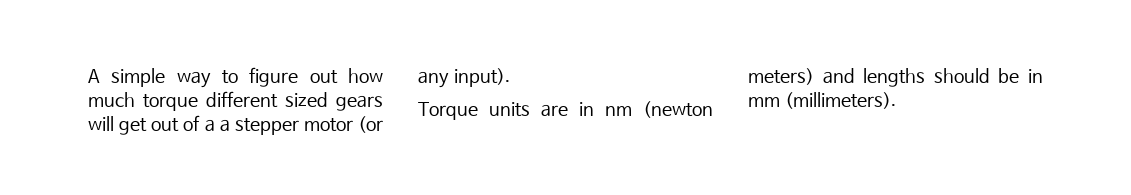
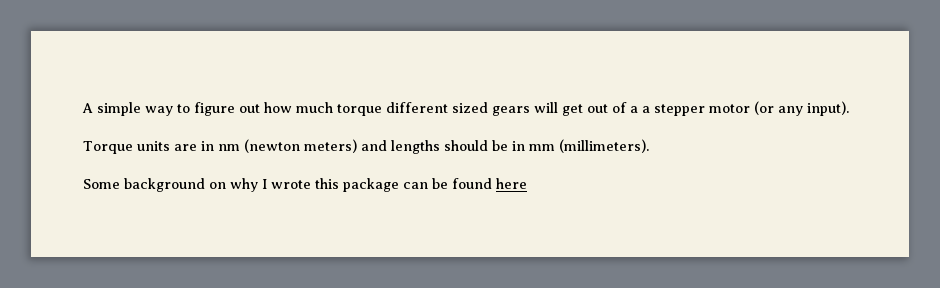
+ Some background on why I wrote this package can be found here

